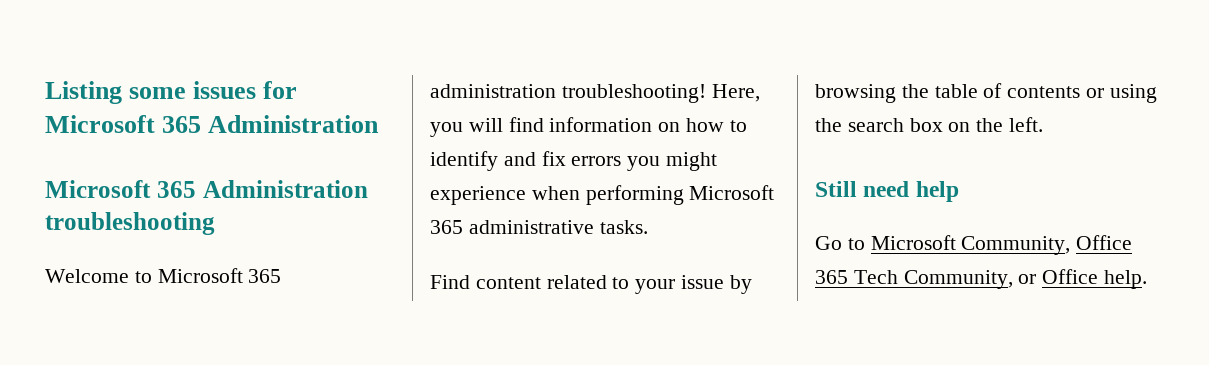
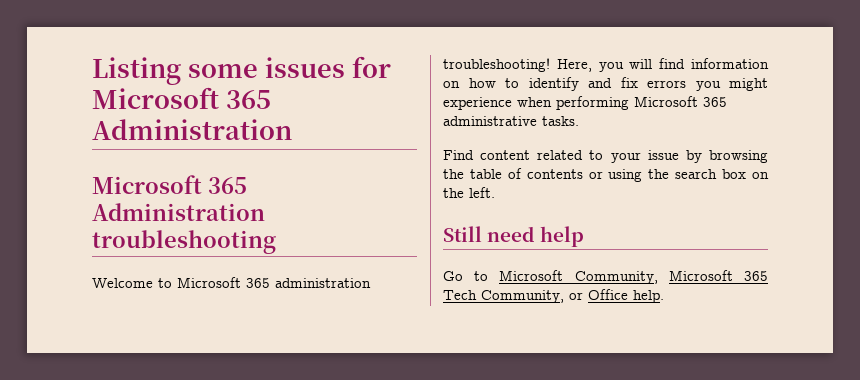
- Go to Microsoft Community, Office 365 Tech Community, or Office help.
+ Go to Microsoft Community, Microsoft 365 Tech Community, or Office help.

